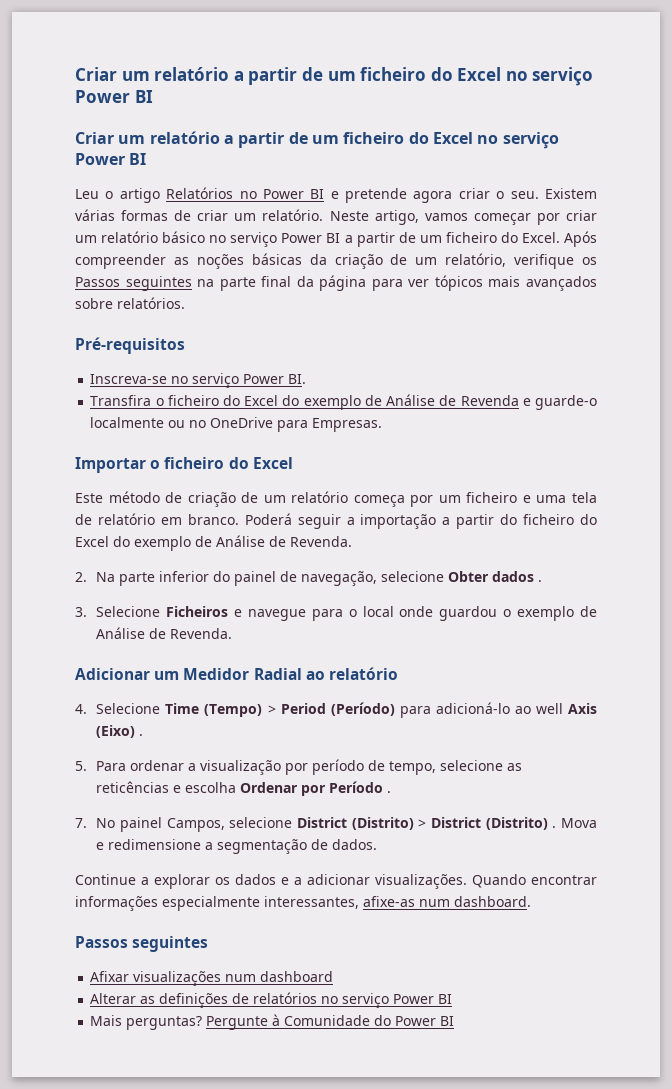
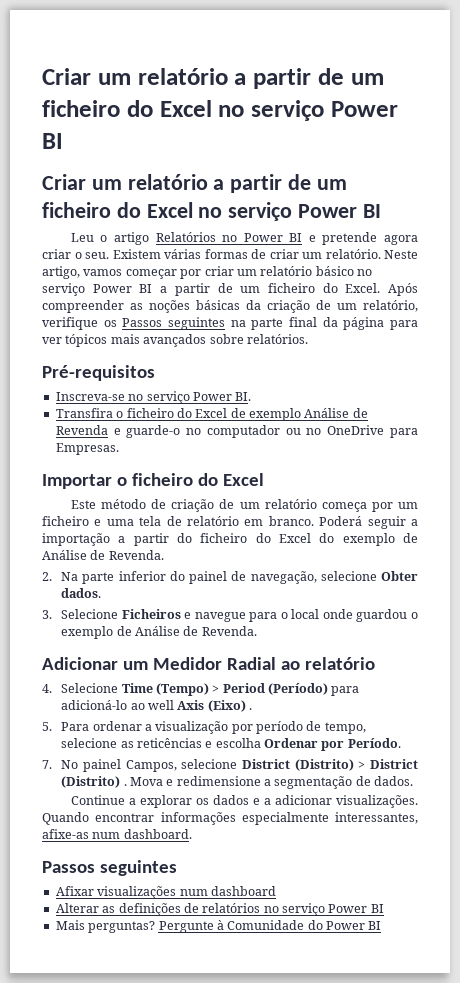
- Transfira o ficheiro do Excel do exemplo de Análise de Revenda e guarde-o localmente ou no OneDrive para Empresas.
+ Transfira o ficheiro do Excel de exemplo Análise de Revenda e guarde-o no computador ou no OneDrive para Empresas.
- 2. Na parte inferior do painel de navegação, selecione Obter dados .
+ 2. Na parte inferior do painel de navegação, selecione Obter dados.
- 5. Para ordenar a visualização por período de tempo, selecione as reticências e escolha Ordenar por Período .
+ 5. Para ordenar a visualização por período de tempo, selecione as reticências e escolha Ordenar por Período.

